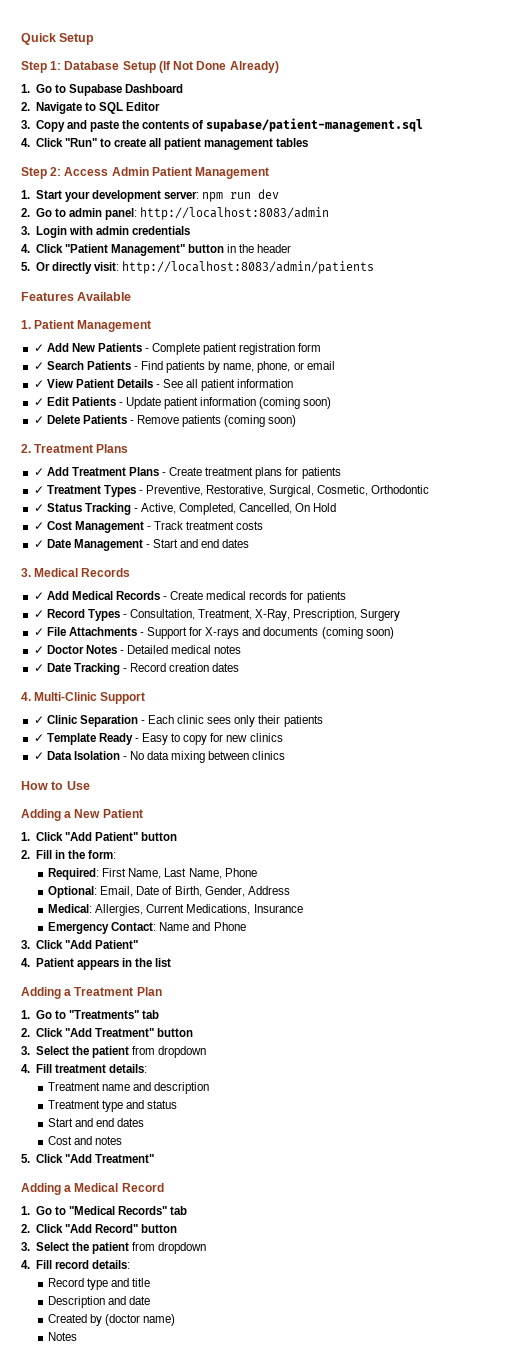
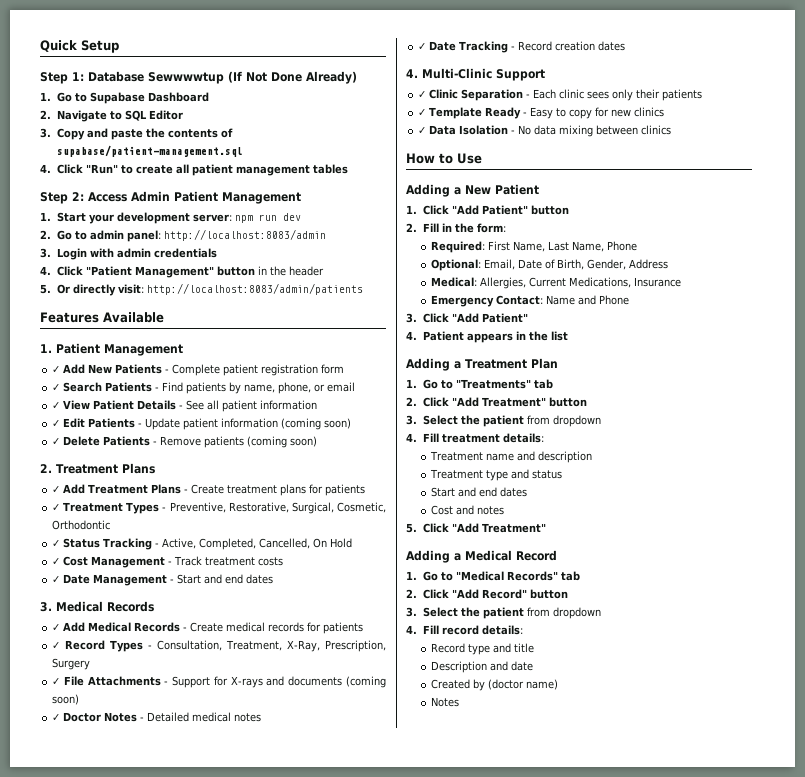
- Step 1: Database Setup (If Not Done Already)
+ Step 1: Database Sewwwwtup (If Not Done Already)

